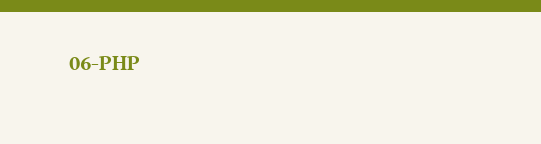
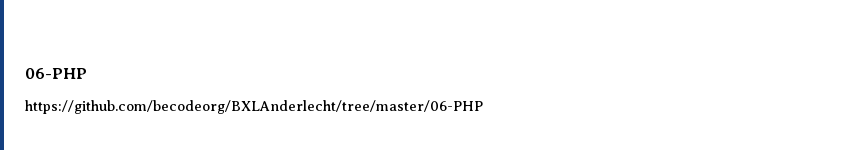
+ https://github.com/becodeorg/BXLAnderlecht/tree/master/06-PHP

